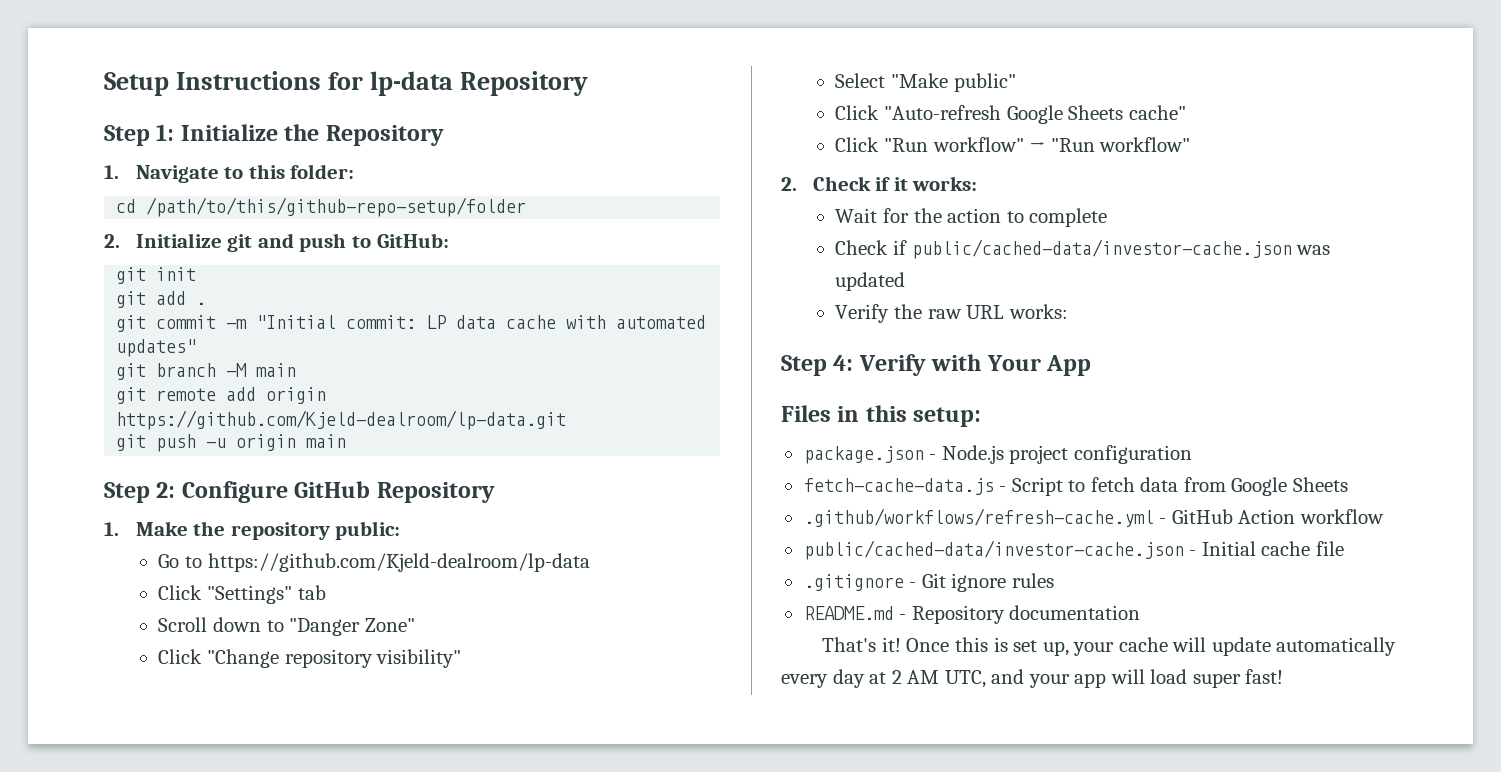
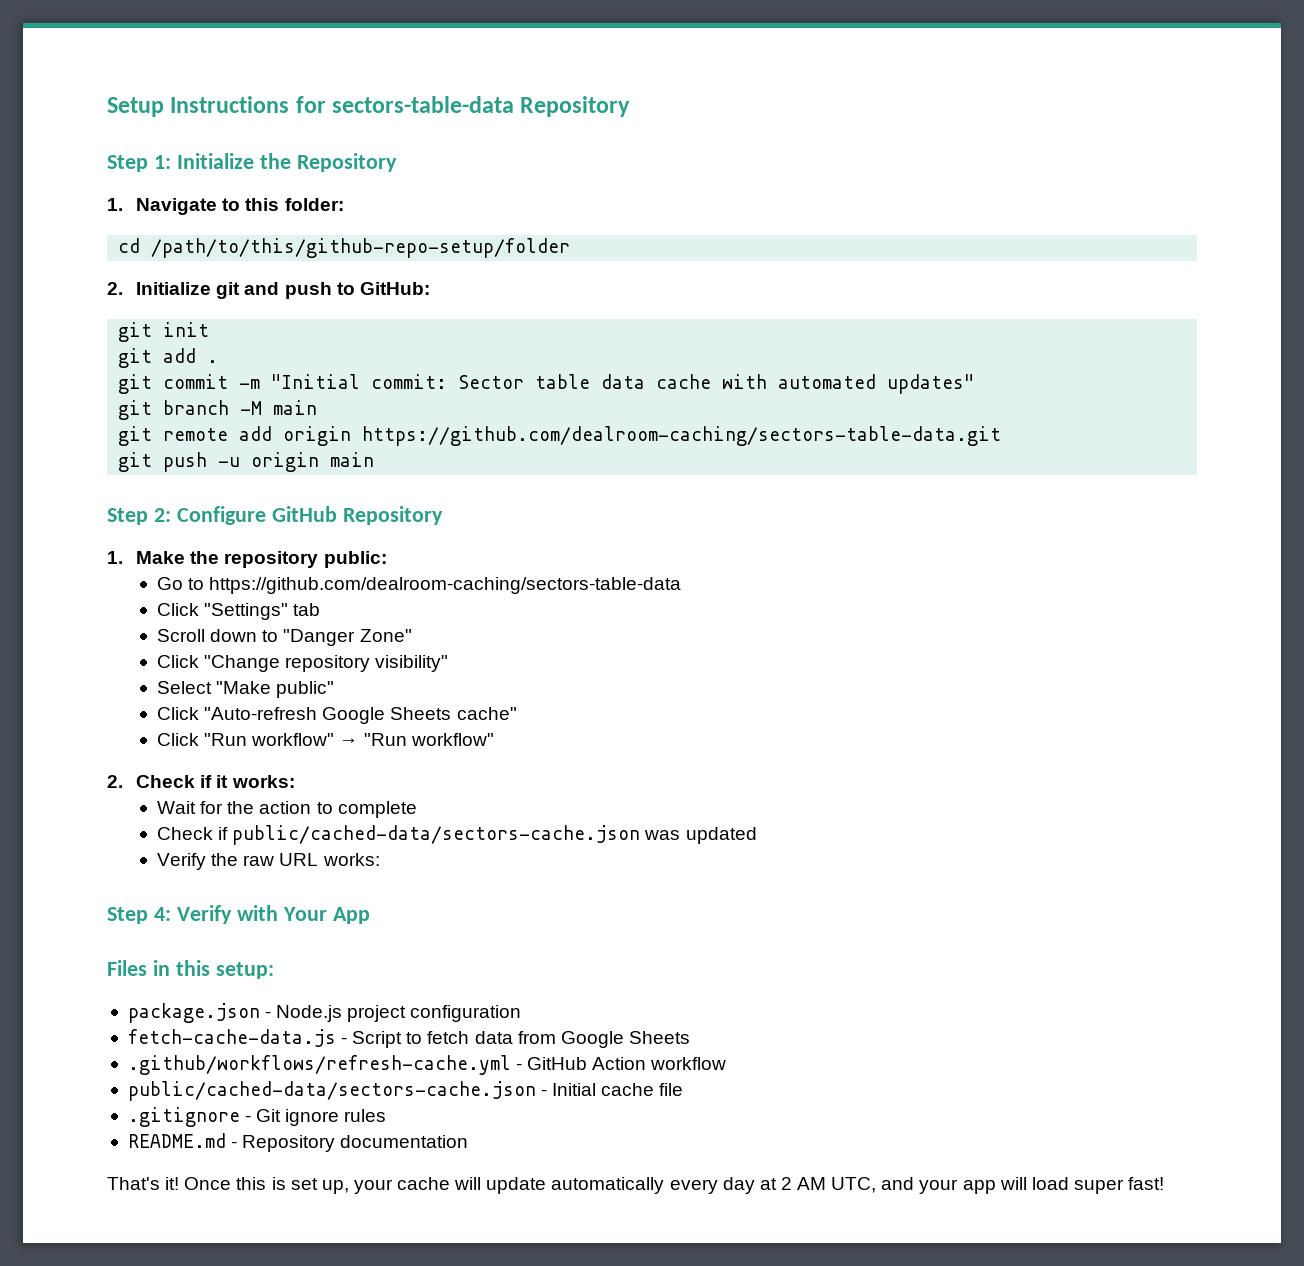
- Setup Instructions for lp-data Repository
+ Setup Instructions for sectors-table-data Repository
- git commit -m "Initial commit: LP data cache with automated updates"
+ git commit -m "Initial commit: Sector table data cache with automated updates"
- git remote add origin https://github.com/Kjeld-dealroom/lp-data.git
+ git remote add origin https://github.com/dealroom-caching/sectors-table-data.git
- Go to https://github.com/Kjeld-dealroom/lp-data
+ Go to https://github.com/dealroom-caching/sectors-table-data
- Check if public/cached-data/investor-cache.json was updated
+ Check if public/cached-data/sectors-cache.json was updated
- public/cached-data/investor-cache.json - Initial cache file
+ public/cached-data/sectors-cache.json - Initial cache file

